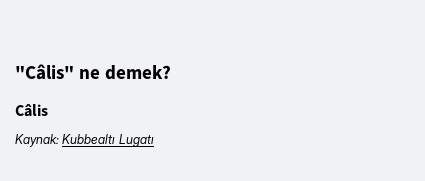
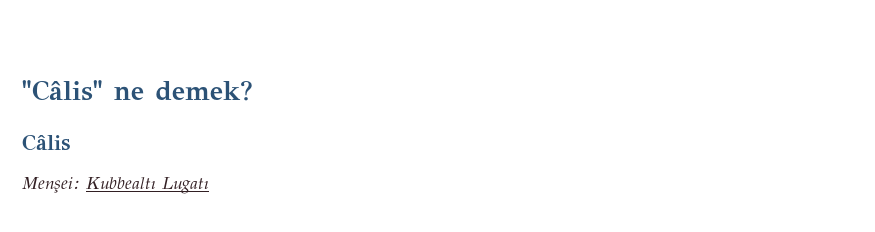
- Kaynak: Kubbealtı Lugatı
+ Menşei: Kubbealtı Lugatı

